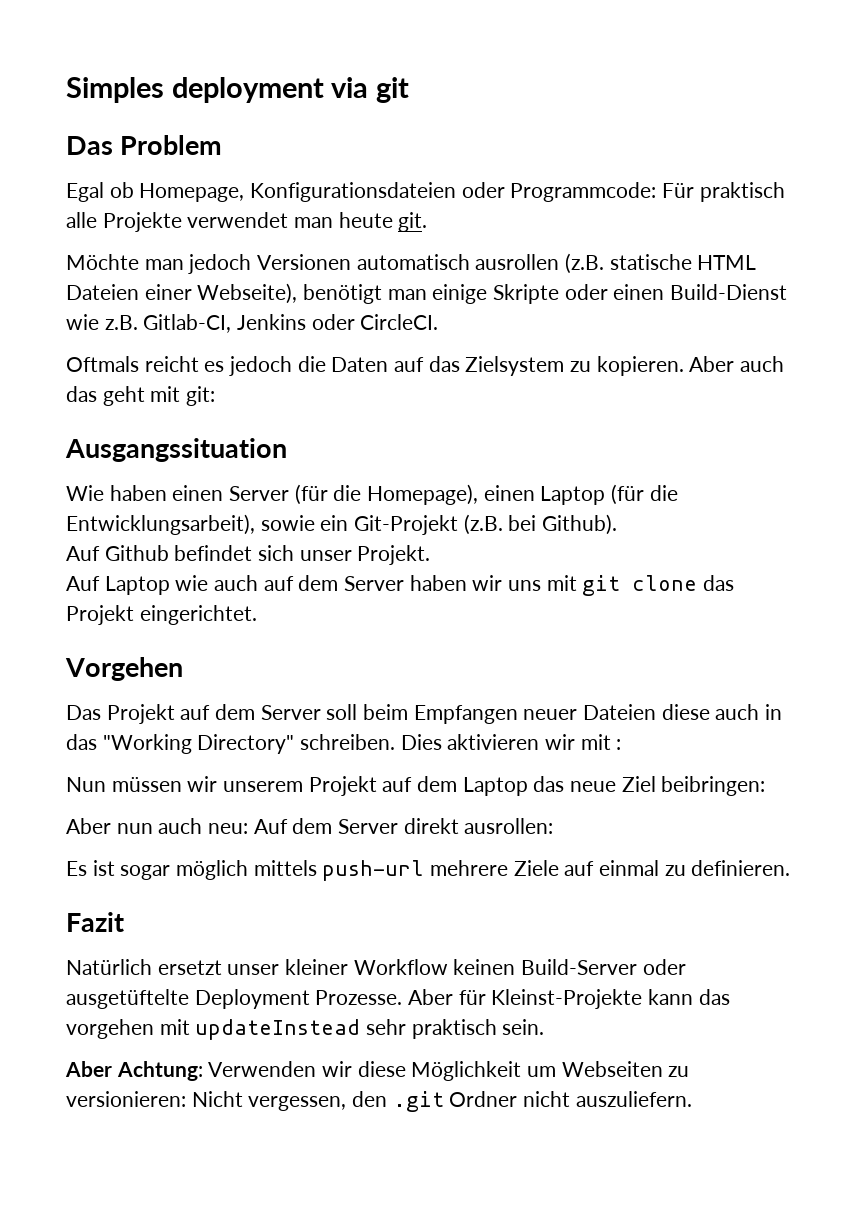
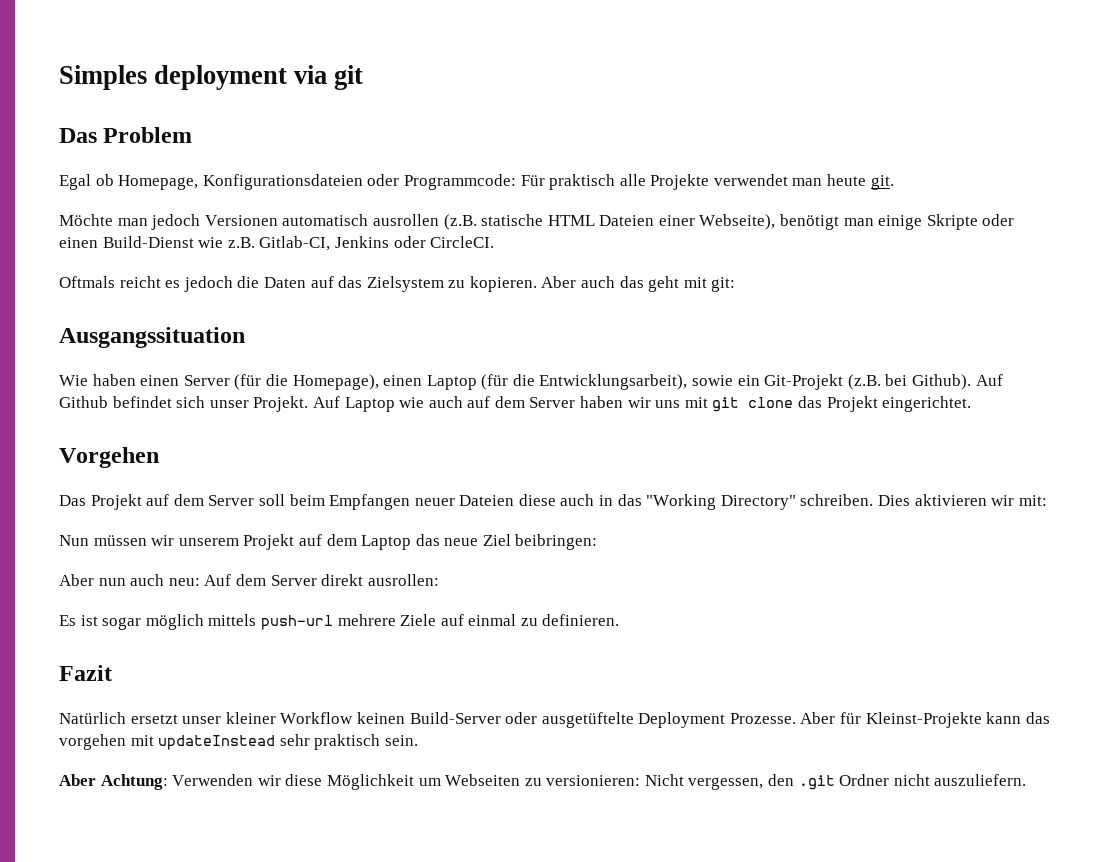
- Wie haben einen Server (für die Homepage), einen Laptop (für die Entwicklungsarbeit), sowie ein Git-Projekt (z.B. bei Github).
- Auf Github befindet sich unser Projekt.
- Auf Laptop wie auch auf dem Server haben wir uns mit git clone das Projekt eingerichtet.
+ Wie haben einen Server (für die Homepage), einen Laptop (für die Entwicklungsarbeit), sowie ein Git-Projekt (z.B. bei Github). Auf Github befindet sich unser Projekt. Auf Laptop wie auch auf dem Server haben wir uns mit git clone das Projekt eingerichtet.
- Dies aktivieren wir mit :
+ Dies aktivieren wir mit:

